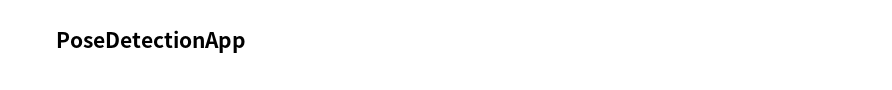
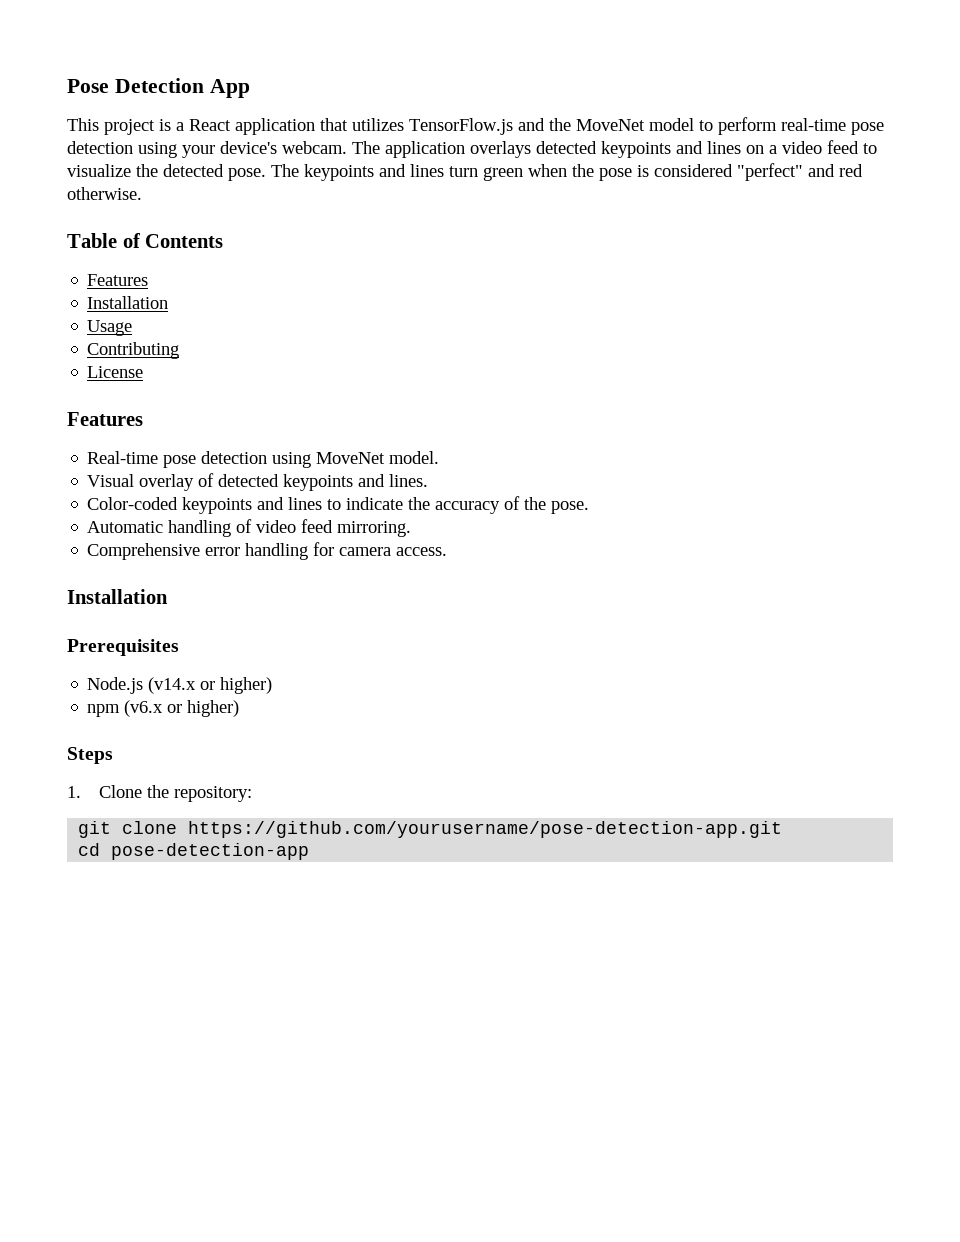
- PoseDetectionApp
+ Pose Detection App
+ This project is a React application that utilizes TensorFlow.js and the MoveNet model to perform real-time pose detection using your device's webcam. The application overlays detected keypoints and lines on a video feed to visualize the detected pose. The keypoints and lines turn green when the pose is considered "perfect" and red otherwise.
+ Table of Contents
+ Features
+ Installation
+ Usage
+ Contributing
+ License
+ Features
+ Real-time pose detection using MoveNet model.
+ Visual overlay of detected keypoints and lines.
+ Color-coded keypoints and lines to indicate the accuracy of the pose.
+ Automatic handling of video feed mirroring.
+ Comprehensive error handling for camera access.
+ Installation
+ Prerequisites
+ Node.js (v14.x or higher)
+ npm (v6.x or higher)
+ Steps
+ 1. Clone the repository:
+ git clone https://github.com/yourusername/pose-detection-app.git
+ cd pose-detection-app

